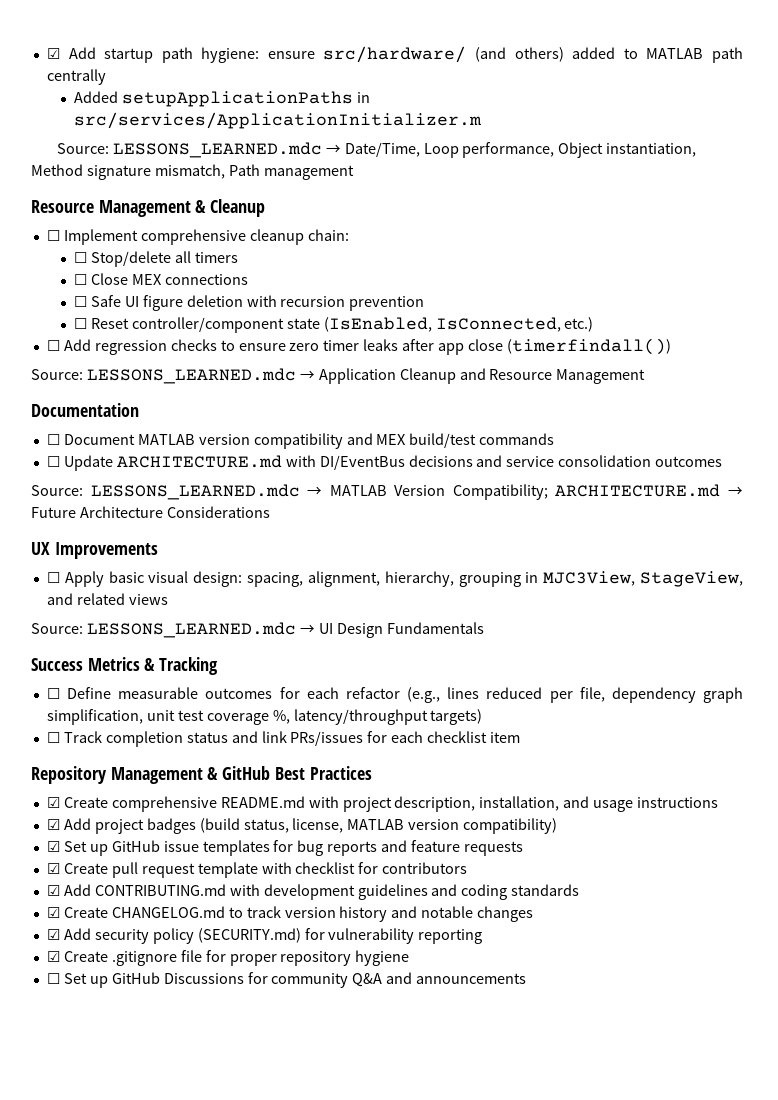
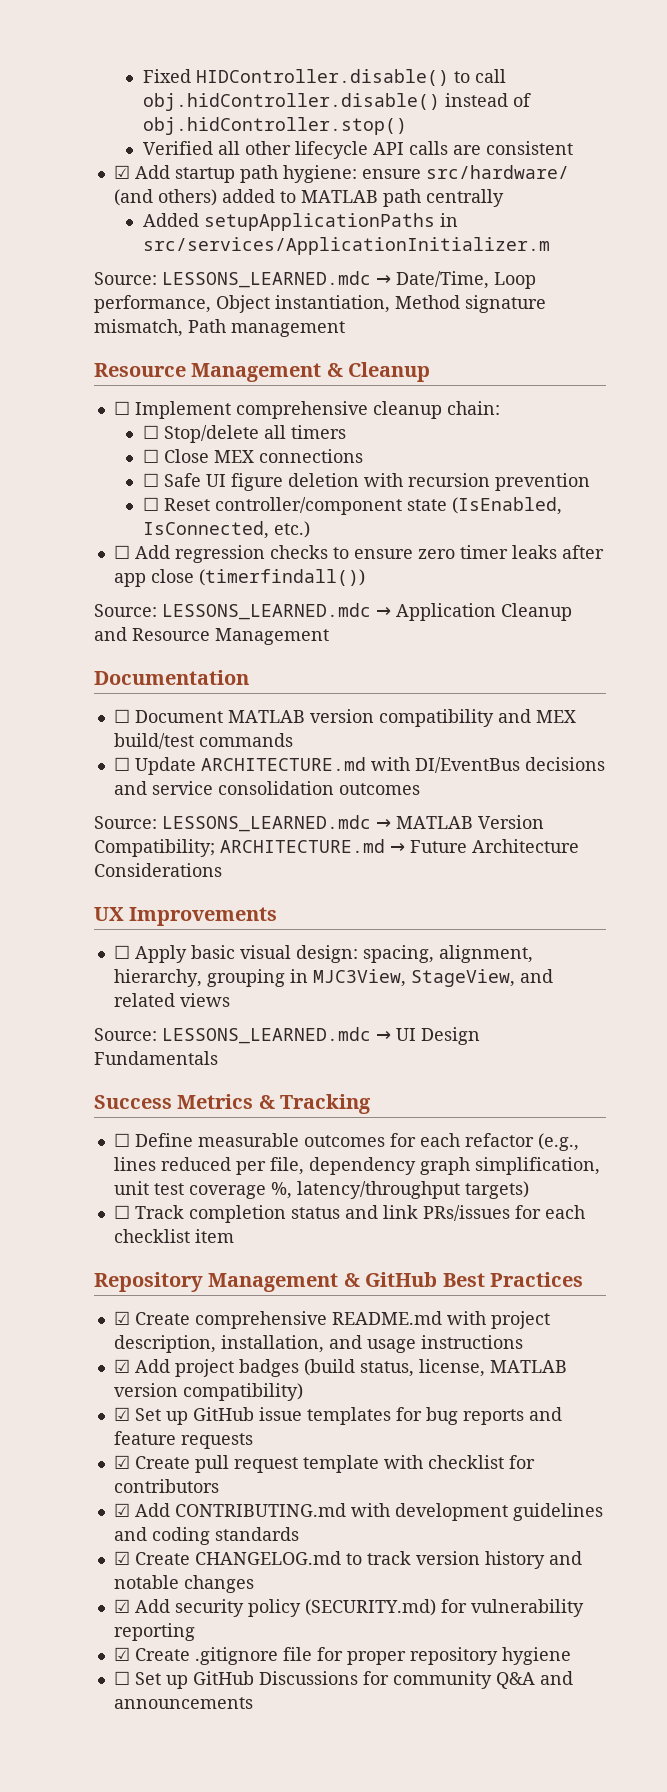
+ Fixed HIDController.disable() to call obj.hidController.disable() instead of obj.hidController.stop()
+ Verified all other lifecycle API calls are consistent

